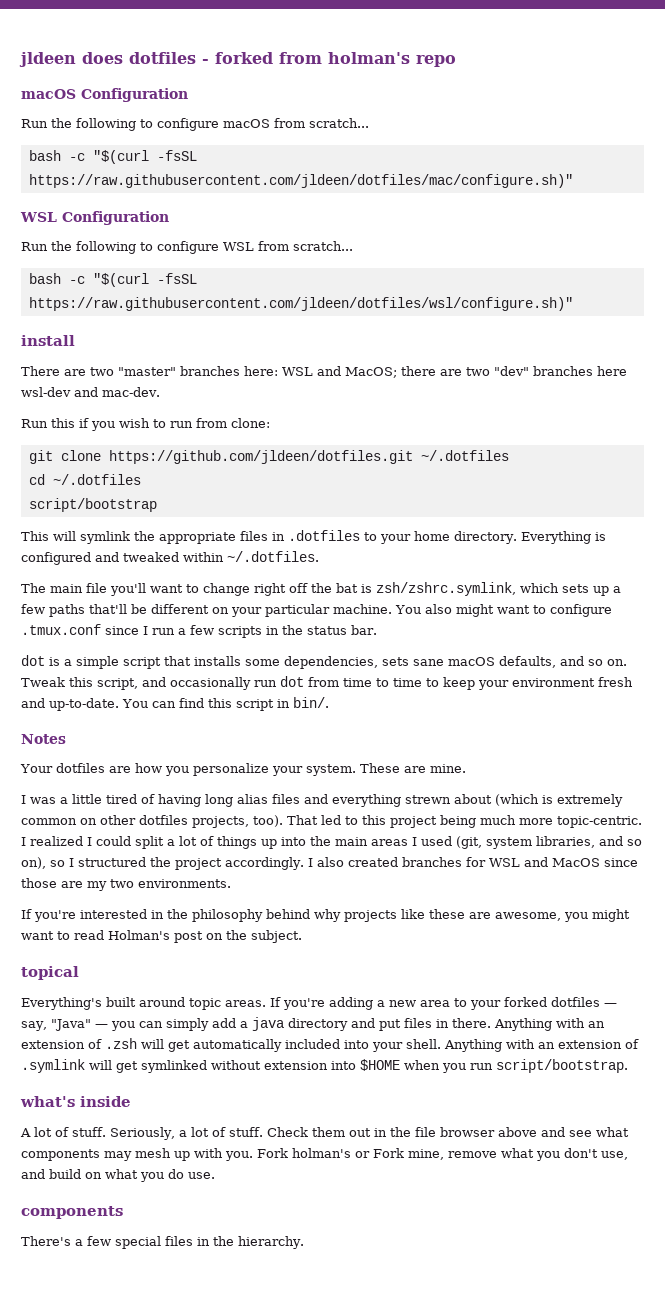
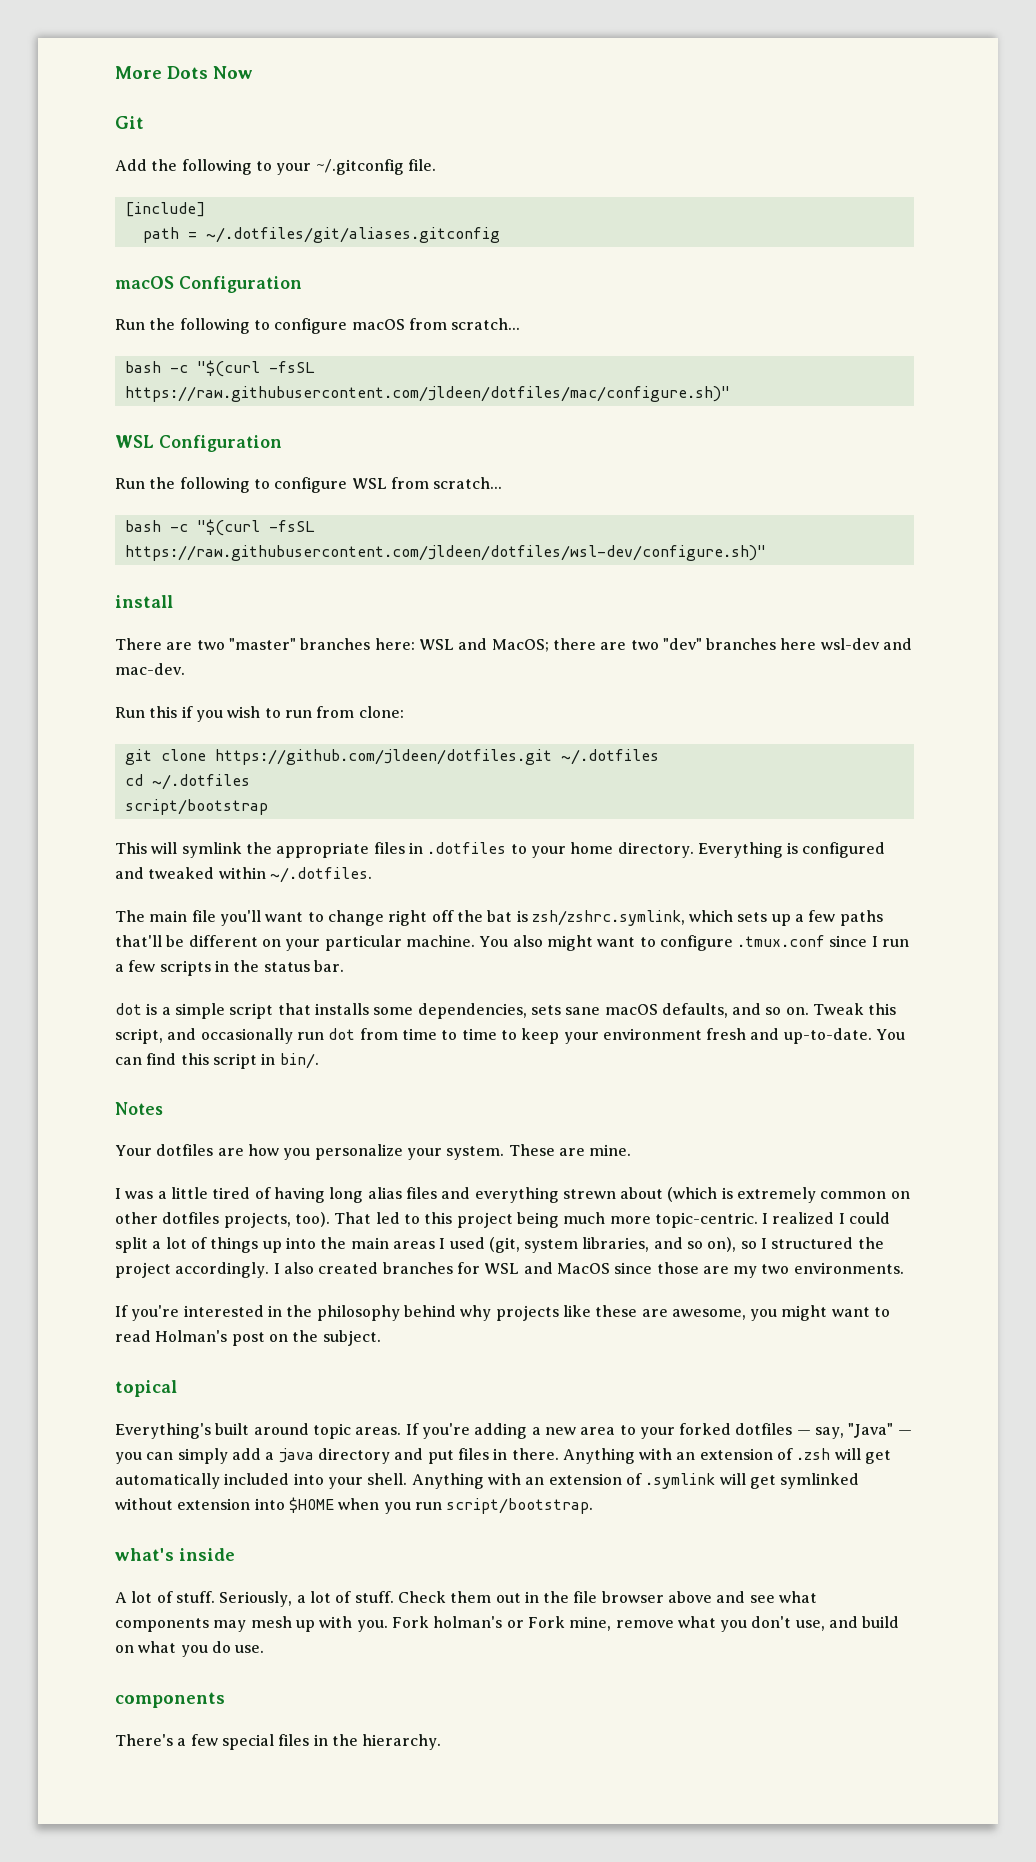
- jldeen does dotfiles - forked from holman's repo
+ More Dots Now
+ Git
+ Add the following to your ~/.gitconfig file.
+ [include]
+ path = ~/.dotfiles/git/aliases.gitconfig
- bash -c "$(curl -fsSL https://raw.githubusercontent.com/jldeen/dotfiles/wsl/configure.sh)"
+ bash -c "$(curl -fsSL https://raw.githubusercontent.com/jldeen/dotfiles/wsl-dev/configure.sh)"

